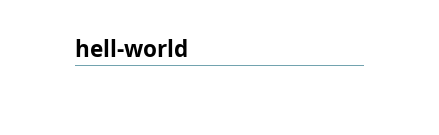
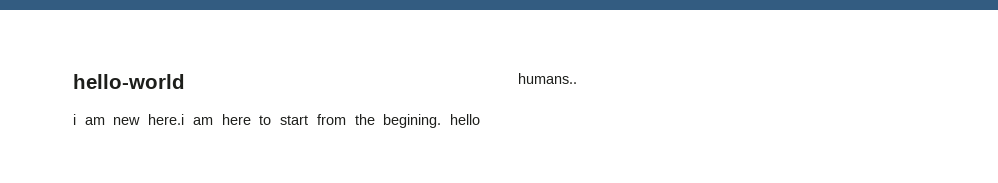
- hell-world
+ hello-world
+ i am new here.i am here to start from the begining. hello humans..

